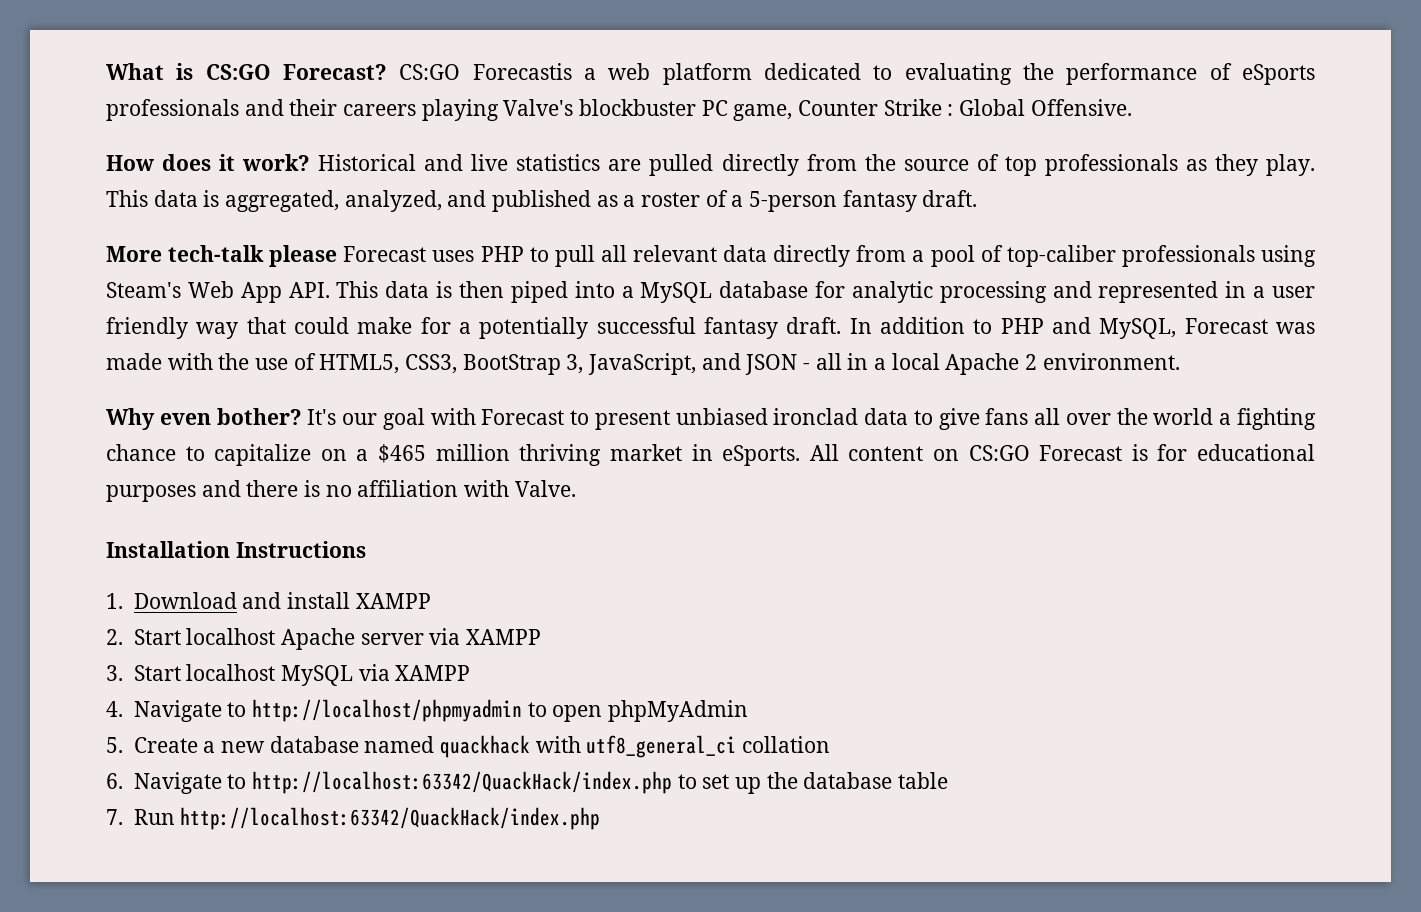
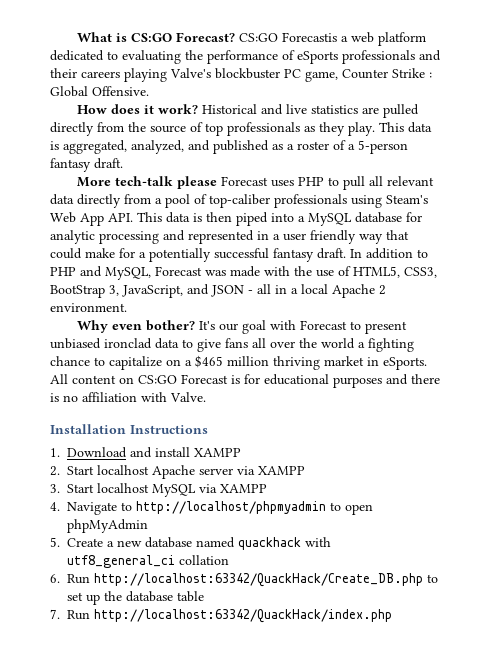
- 6. Navigate to http://localhost:63342/QuackHack/index.php to set up the database table
+ 6. Run http://localhost:63342/QuackHack/Create_DB.php to set up the database table

